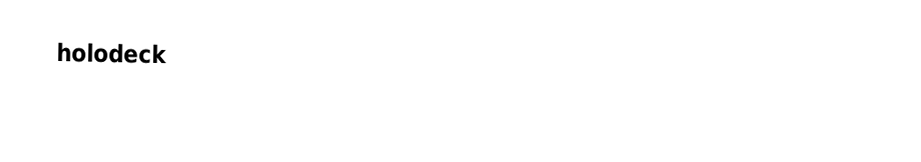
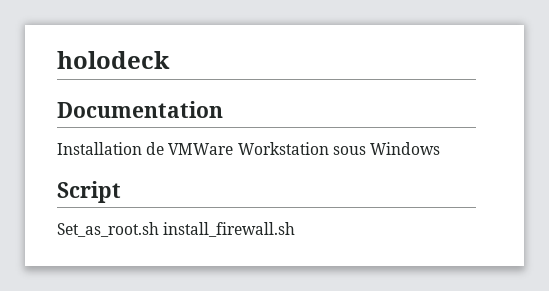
+ Documentation
+ Installation de VMWare Workstation sous Windows
+ Script
+ Set_as_root.sh install_firewall.sh

